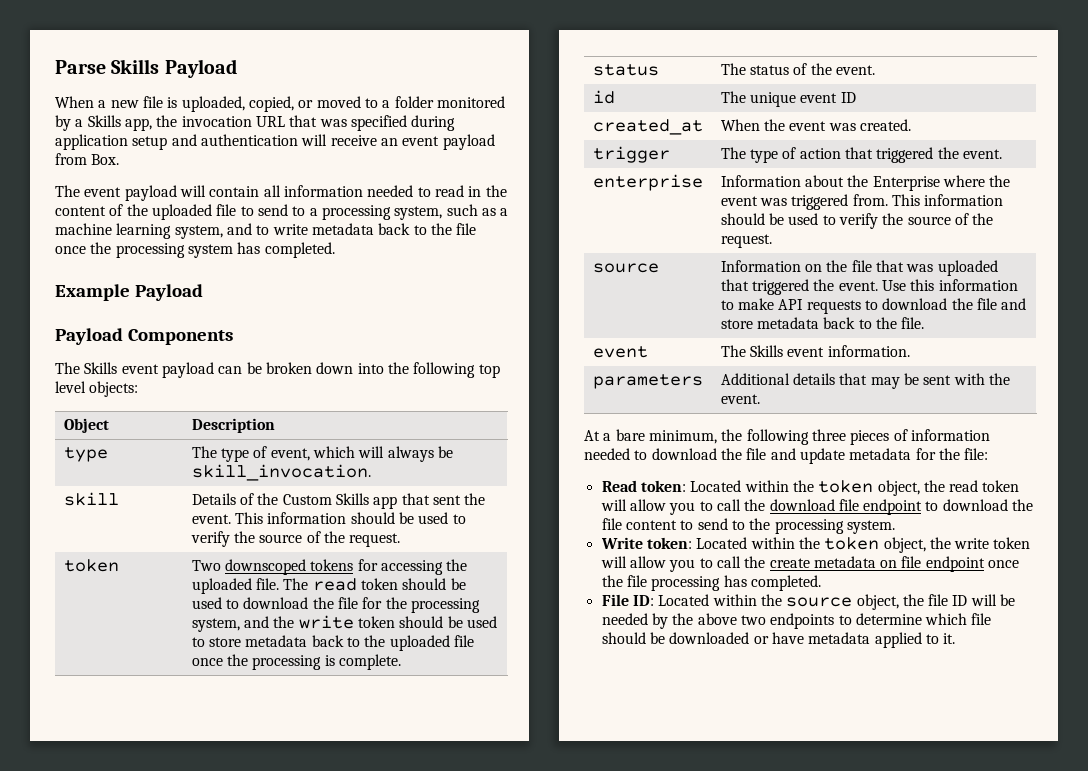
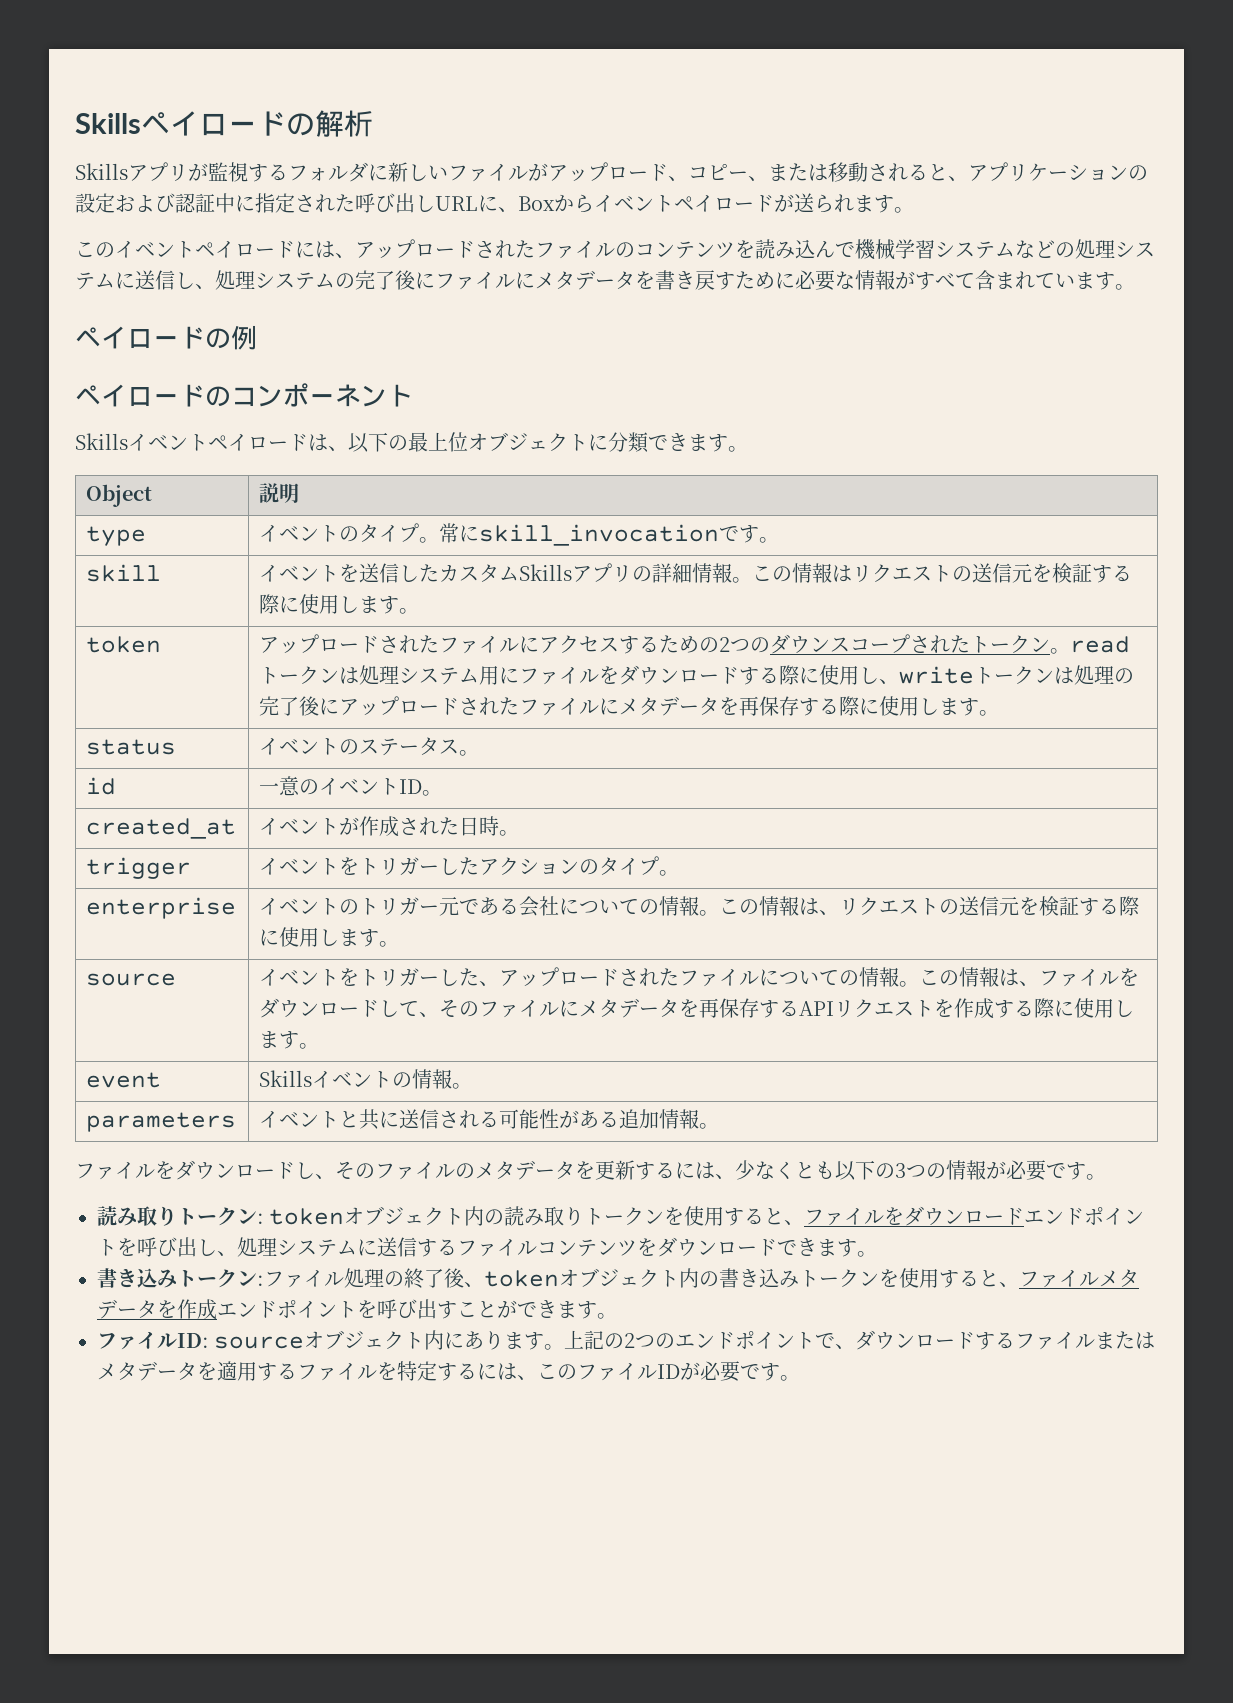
- Parse Skills Payload
- When a new file is uploaded, copied, or moved to a folder monitored by a Skills app, the invocation URL that was specified during application setup and authentication will receive an event payload from Box.
- The event payload will contain all information needed to read in the content of the uploaded file to send to a processing system, such as a machine learning system, and to write metadata back to the file once the processing system has completed.
- Example Payload
- Payload Components
- The Skills event payload can be broken down into the following top level objects:
+ Skillsペイロードの解析
+ Skillsアプリが監視するフォルダに新しいファイルがアップロード、コピー、または移動されると、アプリケーションの設定および認証中に指定された呼び出しURLに、Boxからイベントペイロードが送られます。
+ このイベントペイロードには、アップロードされたファイルのコンテンツを読み込んで機械学習システムなどの処理システムに送信し、処理システムの完了後にファイルにメタデータを書き戻すために必要な情報がすべて含まれています。
+ ペイロードの例
+ ペイロードのコンポーネント
+ Skillsイベントペイロードは、以下の最上位オブジェクトに分類できます。
- Object | Description
+ Object | 説明
- type | The type of event, which will always be skill_invocation.
- skill | Details of the Custom Skills app that sent the event. This information should be used to verify the source of the request.
- token | Two downscoped tokens for accessing the uploaded file. The read token should be used to download the file for the processing system, and the write token should be used to store metadata back to the uploaded file once the processing is complete.
- status | The status of the event.
- id | The unique event ID
+ type | イベントのタイプ。常にskill_invocationです。
+ skill | イベントを送信したカスタムSkillsアプリの詳細情報。この情報はリクエストの送信元を検証する際に使用します。
+ token | アップロードされたファイルにアクセスするための2つのダウンスコープされたトークン。readトークンは処理システム用にファイルをダウンロードする際に使用し、writeトークンは処理の完了後にアップロードされたファイルにメタデータを再保存する際に使用します。
+ status | イベントのステータス。
+ id | 一意のイベントID。
- created_at | When the event was created.
- trigger | The type of action that triggered the event.
- enterprise | Information about the Enterprise where the event was triggered from. This information should be used to verify the source of the request.
- source | Information on the file that was uploaded that triggered the event. Use this information to make API requests to download the file and store metadata back to the file.
- event | The Skills event information.
- parameters | Additional details that may be sent with the event.
- At a bare minimum, the following three pieces of information needed to download the file and update metadata for the file:
- Read token: Located within the token object, the read token will allow you to call the download file endpoint to download the file content to send to the processing system.
- Write token: Located within the token object, the write token will allow you to call the create metadata on file endpoint once the file processing has completed.
- File ID: Located within the source object, the file ID will be needed by the above two endpoints to determine which file should be downloaded or have metadata applied to it.
+ created_at | イベントが作成された日時。
+ trigger | イベントをトリガーしたアクションのタイプ。
+ enterprise | イベントのトリガー元である会社についての情報。この情報は、リクエストの送信元を検証する際に使用します。
+ source | イベントをトリガーした、アップロードされたファイルについての情報。この情報は、ファイルをダウンロードして、そのファイルにメタデータを再保存するAPIリクエストを作成する際に使用します。
+ event | Skillsイベントの情報。
+ parameters | イベントと共に送信される可能性がある追加情報。
+ ファイルをダウンロードし、そのファイルのメタデータを更新するには、少なくとも以下の3つの情報が必要です。
+ 読み取りトークン: tokenオブジェクト内の読み取りトークンを使用すると、ファイルをダウンロードエンドポイントを呼び出し、処理システムに送信するファイルコンテンツをダウンロードできます。
+ 書き込みトークン:ファイル処理の終了後、tokenオブジェクト内の書き込みトークンを使用すると、ファイルメタデータを作成エンドポイントを呼び出すことができます。
+ ファイルID: sourceオブジェクト内にあります。上記の2つのエンドポイントで、ダウンロードするファイルまたはメタデータを適用するファイルを特定するには、このファイルIDが必要です。

